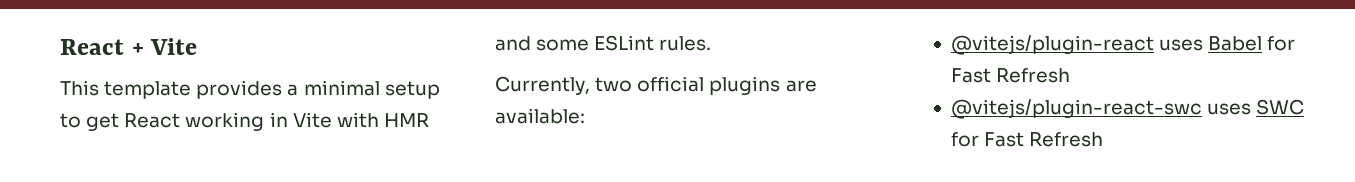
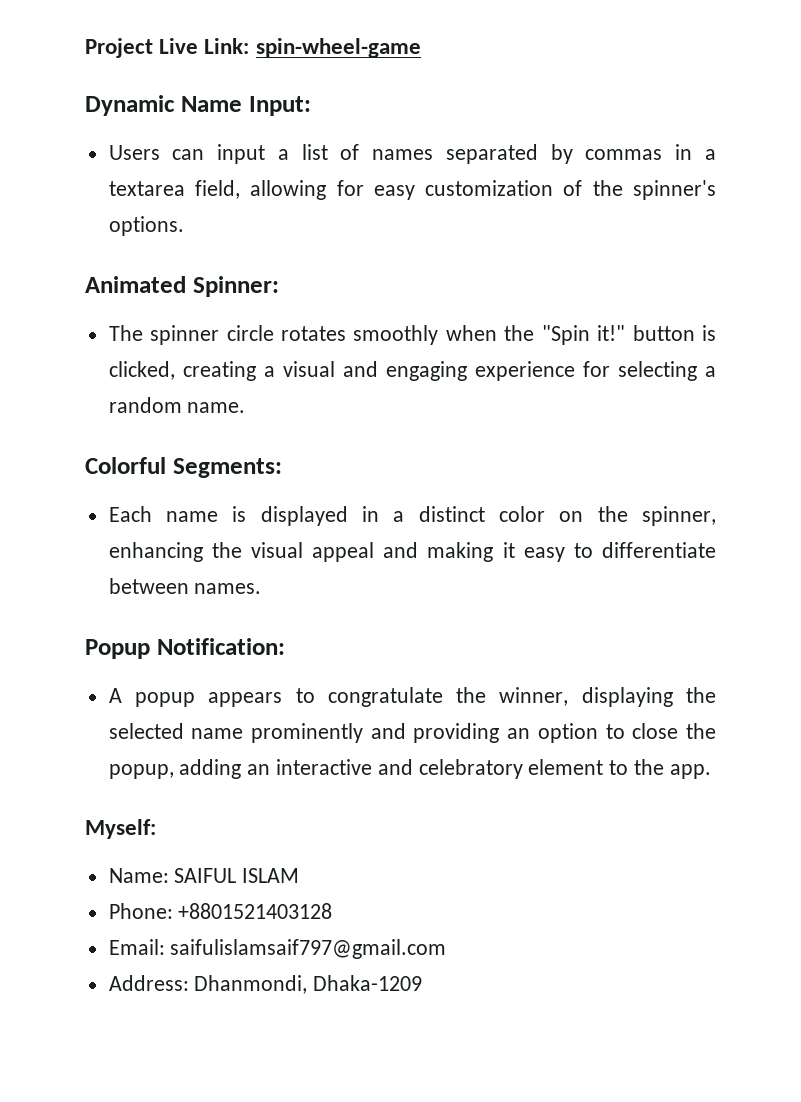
- React + Vite
- This template provides a minimal setup to get React working in Vite with HMR and some ESLint rules.
- Currently, two official plugins are available:
- @vitejs/plugin-react uses Babel for Fast Refresh
- @vitejs/plugin-react-swc uses SWC for Fast Refresh
+ Project Live Link: spin-wheel-game
+ Dynamic Name Input:
+ Users can input a list of names separated by commas in a textarea field, allowing for easy customization of the spinner's options.
+ Animated Spinner:
+ The spinner circle rotates smoothly when the "Spin it!" button is clicked, creating a visual and engaging experience for selecting a random name.
+ Colorful Segments:
+ Each name is displayed in a distinct color on the spinner, enhancing the visual appeal and making it easy to differentiate between names.
+ Popup Notification:
+ A popup appears to congratulate the winner, displaying the selected name prominently and providing an option to close the popup, adding an interactive and celebratory element to the app.
+ Myself:
+ Name: SAIFUL ISLAM
+ Phone: +8801521403128
+ Email: saifulislamsaif797@gmail.com
+ Address: Dhanmondi, Dhaka-1209

